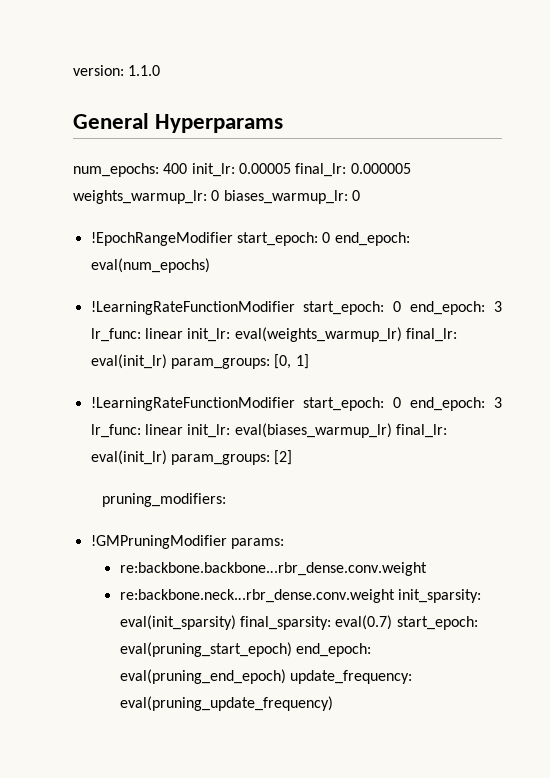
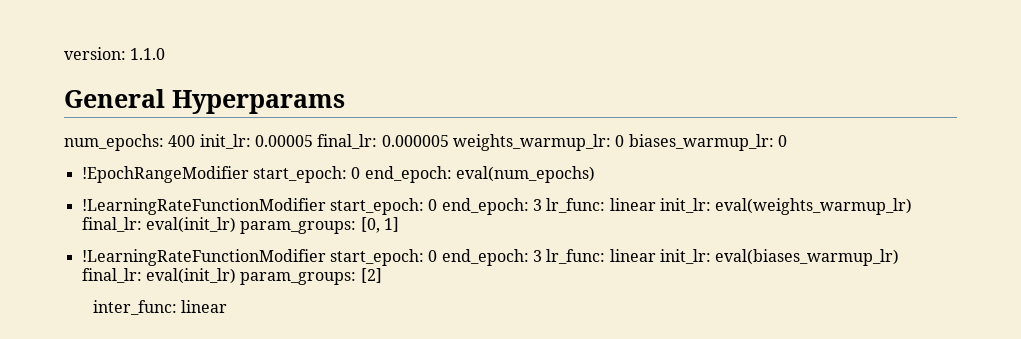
- pruning_modifiers:
- !GMPruningModifier params:
- re:backbone.backbone...rbr_dense.conv.weight
- re:backbone.neck...rbr_dense.conv.weight init_sparsity: eval(init_sparsity) final_sparsity: eval(0.7) start_epoch: eval(pruning_start_epoch) end_epoch: eval(pruning_end_epoch) update_frequency: eval(pruning_update_frequency)
+ inter_func: linear

